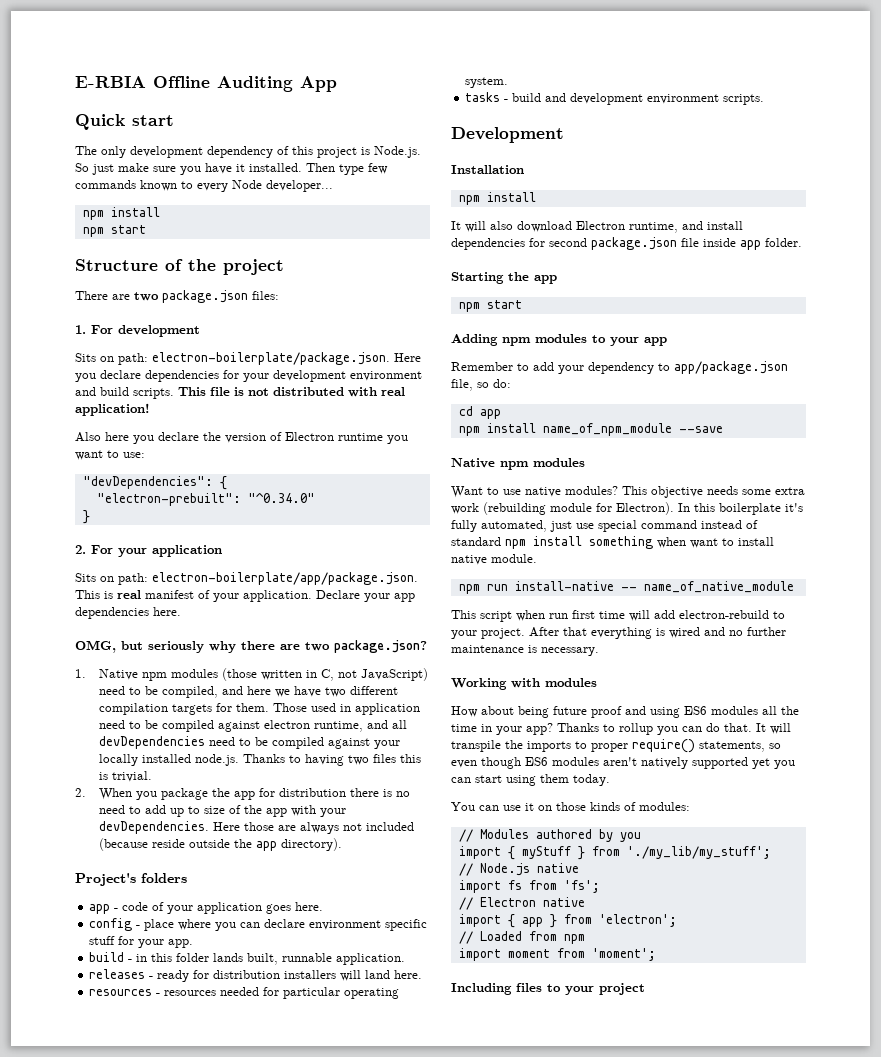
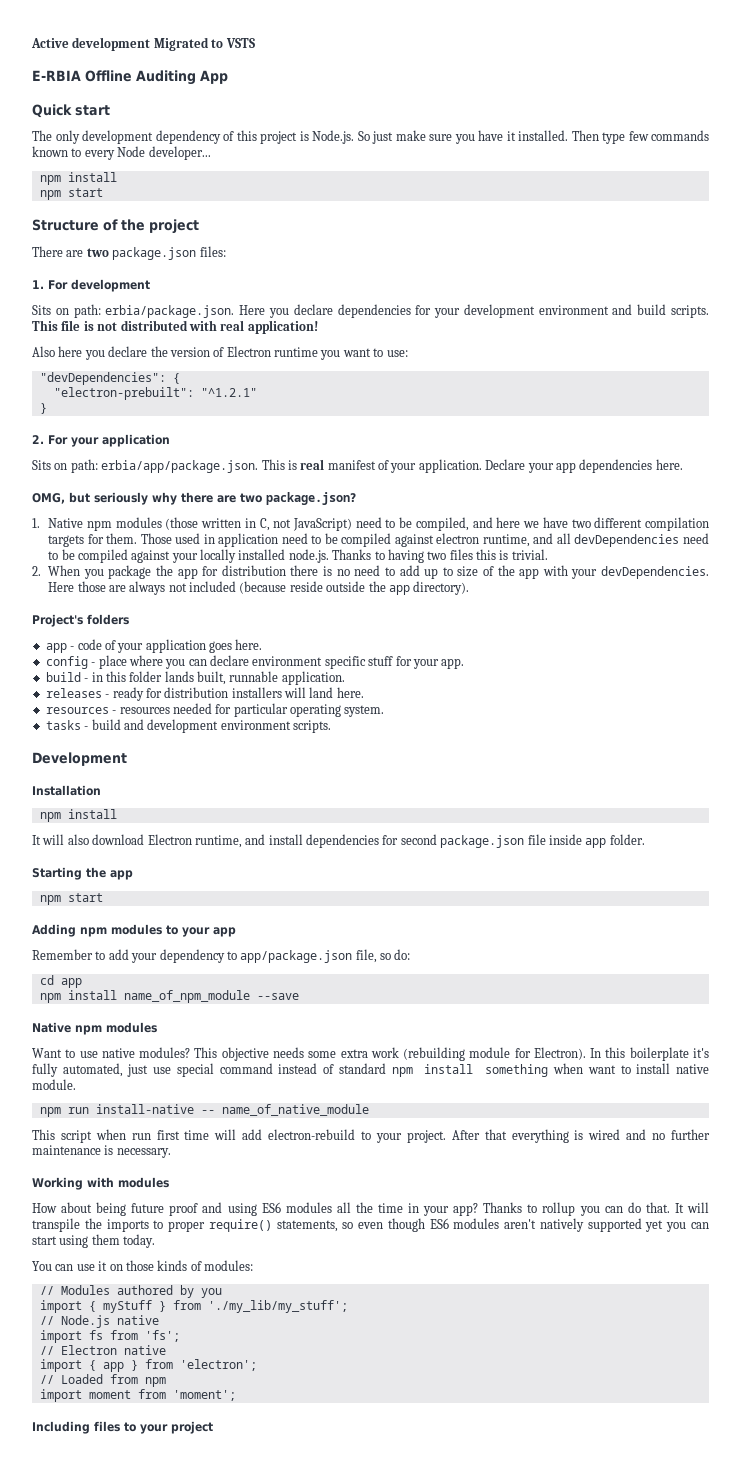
+ Active development Migrated to VSTS
- Sits on path: electron-boilerplate/package.json. Here you declare dependencies for your development environment and build scripts.
+ Sits on path: erbia/package.json. Here you declare dependencies for your development environment and build scripts.
- "electron-prebuilt": "^0.34.0"
+ "electron-prebuilt": "^1.2.1"
- Sits on path: electron-boilerplate/app/package.json. This is real manifest of your application.
+ Sits on path: erbia/app/package.json. This is real manifest of your application.

